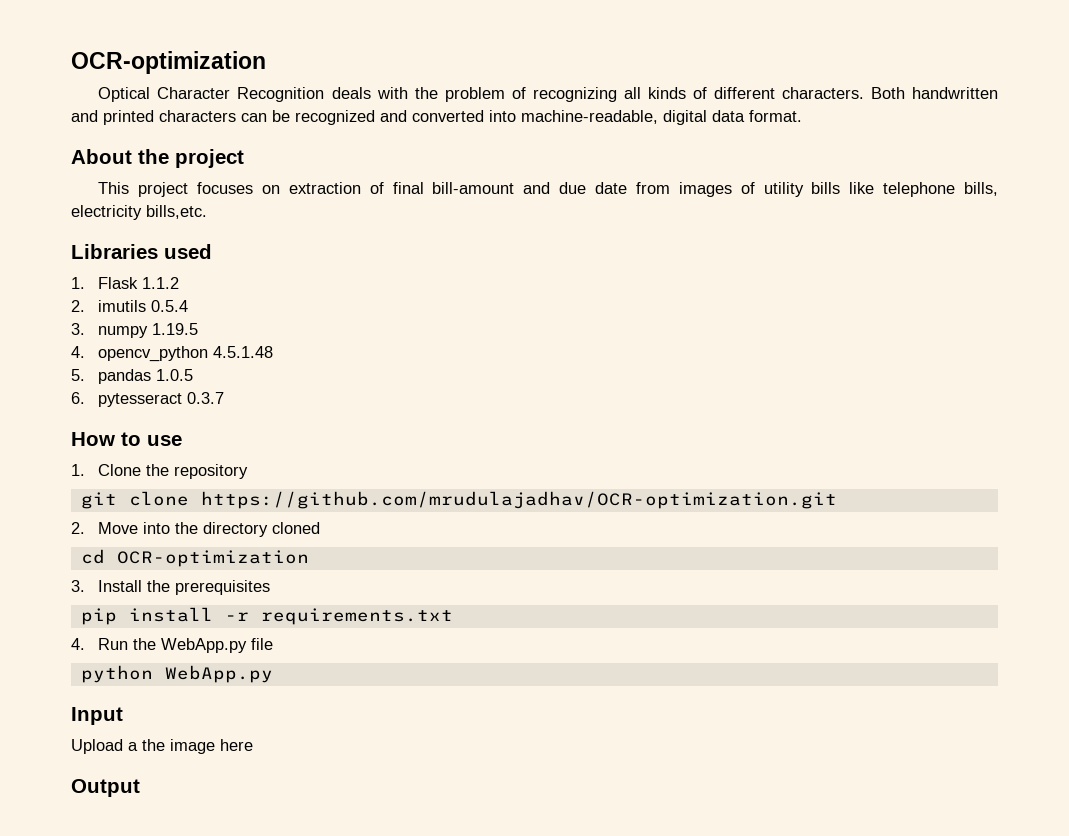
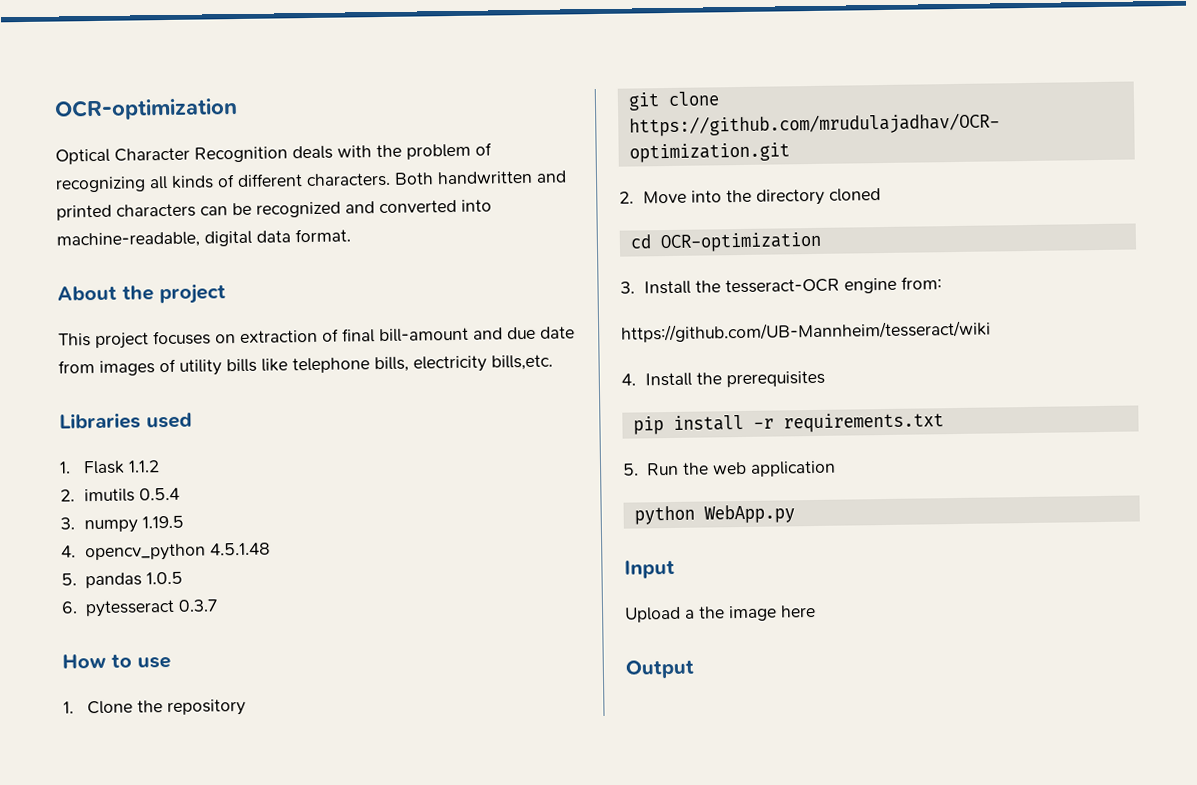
- 3. Install the prerequisites
+ 3. Install the tesseract-OCR engine from:
+ https://github.com/UB-Mannheim/tesseract/wiki
+ 4. Install the prerequisites
- 4. Run the WebApp.py file
+ 5. Run the web application

